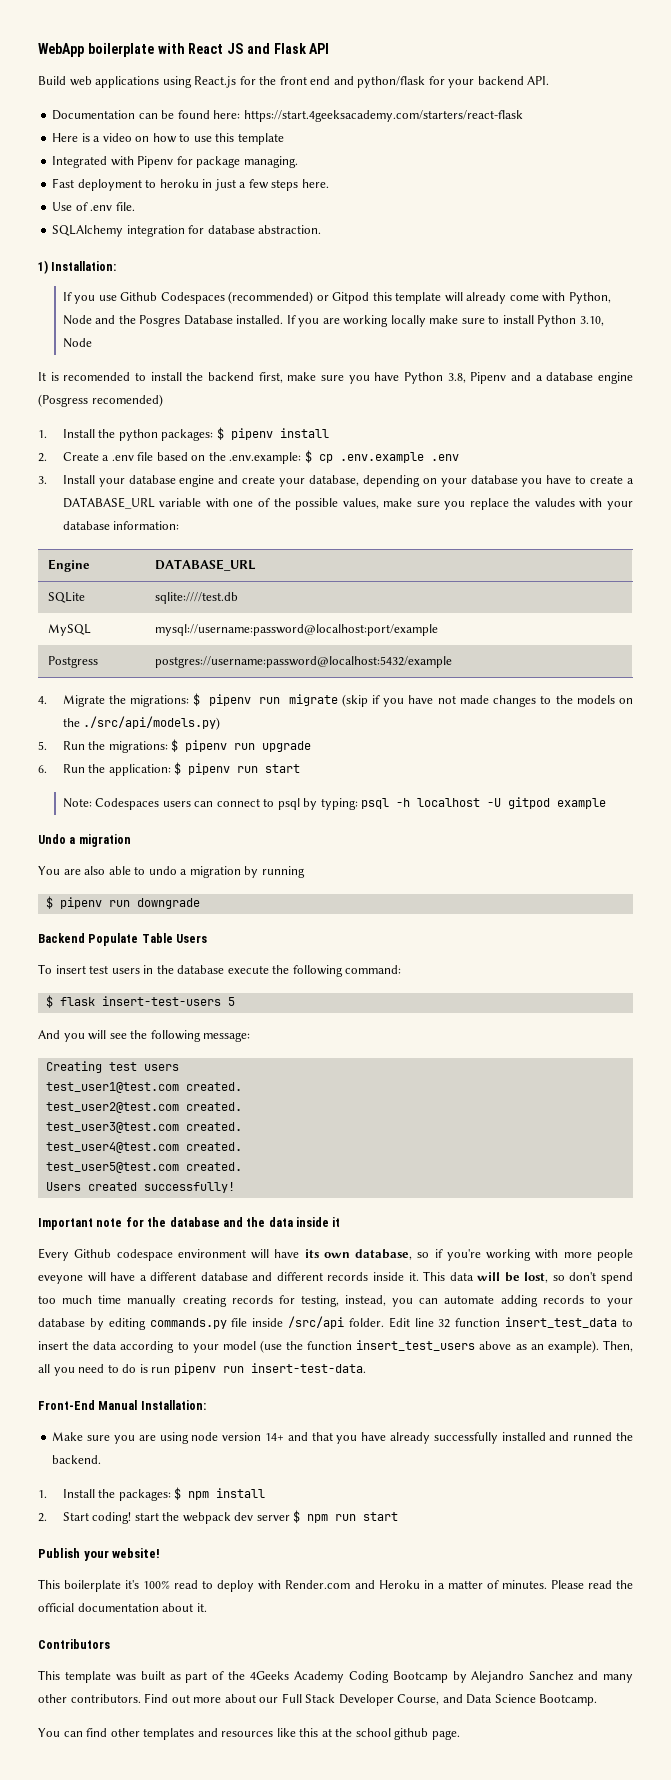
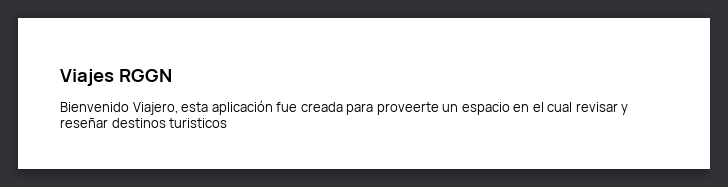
- WebApp boilerplate with React JS and Flask API
- Build web applications using React.js for the front end and python/flask for your backend API.
- Documentation can be found here: https://start.4geeksacademy.com/starters/react-flask
- Here is a video on how to use this template
- Integrated with Pipenv for package managing.
- Fast deployment to heroku in just a few steps here.
- Use of .env file.
- SQLAlchemy integration for database abstraction.
- 1) Installation:
- If you use Github Codespaces (recommended) or Gitpod this template will already come with Python, Node and the Posgres Database installed. If you are working locally make sure to install Python 3.10, Node
- It is recomended to install the backend first, make sure you have Python 3.8, Pipenv and a database engine (Posgress recomended)
- 1. Install the python packages: $ pipenv install
- 2. Create a .env file based on the .env.example: $ cp .env.example .env
- 3. Install your database engine and create your database, depending on your database you have to create a DATABASE_URL variable with one of the possible values, make sure you replace the valudes with your database information:
- Engine | DATABASE_URL
- SQLite | sqlite:////test.db
- MySQL | mysql://username:password@localhost:port/example
- Postgress | postgres://username:password@localhost:5432/example
- 4. Migrate the migrations: $ pipenv run migrate (skip if you have not made changes to the models on the ./src/api/models.py)
- 5. Run the migrations: $ pipenv run upgrade
- 6. Run the application: $ pipenv run start
- Note: Codespaces users can connect to psql by typing: psql -h localhost -U gitpod example
- Undo a migration
- You are also able to undo a migration by running
- $ pipenv run downgrade
- Backend Populate Table Users
- To insert test users in the database execute the following command:
- $ flask insert-test-users 5
- And you will see the following message:
- Creating test users
- test_user1@test.com created.
- test_user2@test.com created.
- test_user3@test.com created.
- test_user4@test.com created.
- test_user5@test.com created.
- Users created successfully!
- Important note for the database and the data inside it
- Every Github codespace environment will have its own database, so if you're working with more people eveyone will have a different database and different records inside it. This data will be lost, so don't spend too much time manually creating records for testing, instead, you can automate adding records to your database by editing commands.py file inside /src/api folder. Edit line 32 function insert_test_data to insert the data according to your model (use the function insert_test_users above as an example). Then, all you need to do is run pipenv run insert-test-data.
- Front-End Manual Installation:
- Make sure you are using node version 14+ and that you have already successfully installed and runned the backend.
- 1. Install the packages: $ npm install
- 2. Start coding! start the webpack dev server $ npm run start
- Publish your website!
- This boilerplate it's 100% read to deploy with Render.com and Heroku in a matter of minutes. Please read the official documentation about it.
- Contributors
- This template was built as part of the 4Geeks Academy Coding Bootcamp by Alejandro Sanchez and many other contributors. Find out more about our Full Stack Developer Course, and Data Science Bootcamp.
- You can find other templates and resources like this at the school github page.
+ Viajes RGGN
+ Bienvenido Viajero, esta aplicación fue creada para proveerte un espacio en el cual revisar y reseñar destinos turisticos

